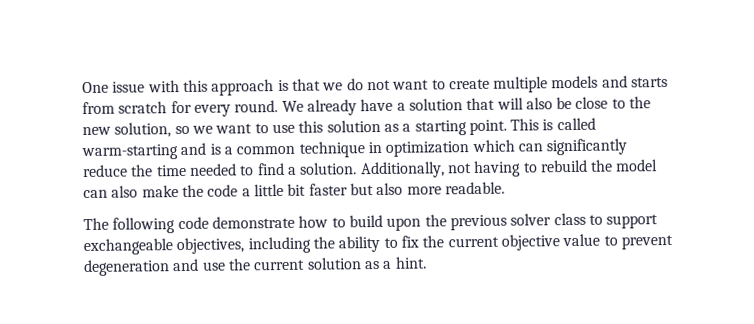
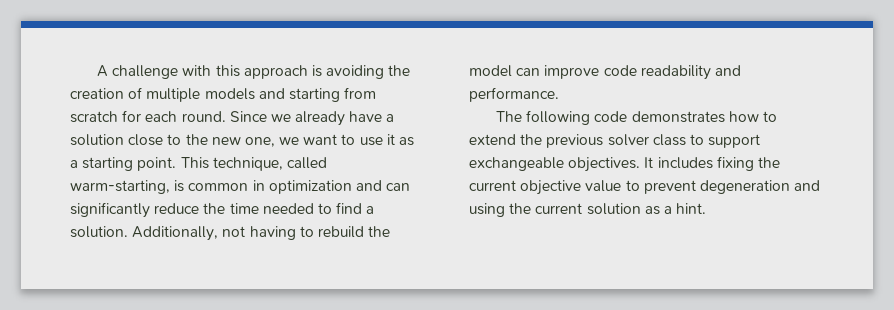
- One issue with this approach is that we do not want to create multiple models and starts from scratch for every round. We already have a solution that will also be close to the new solution, so we want to use this solution as a starting point.
+ A challenge with this approach is avoiding the creation of multiple models and starting from scratch for each round. Since we already have a solution close to the new one, we want to use it as a starting point.
- This is called warm-starting and is a common technique in optimization which can significantly reduce the time needed to find a solution.
+ This technique, called warm-starting, is common in optimization and can significantly reduce the time needed to find a solution.
- Additionally, not having to rebuild the model can also make the code a little bit faster but also more readable.
+ Additionally, not having to rebuild the model can improve code readability and performance.
- The following code demonstrate how to build upon the previous solver class to support exchangeable objectives, including the ability to fix the current objective value to prevent degeneration and use the current solution as a hint.
+ The following code demonstrates how to extend the previous solver class to support exchangeable objectives. It includes fixing the current objective value to prevent degeneration and using the current solution as a hint.

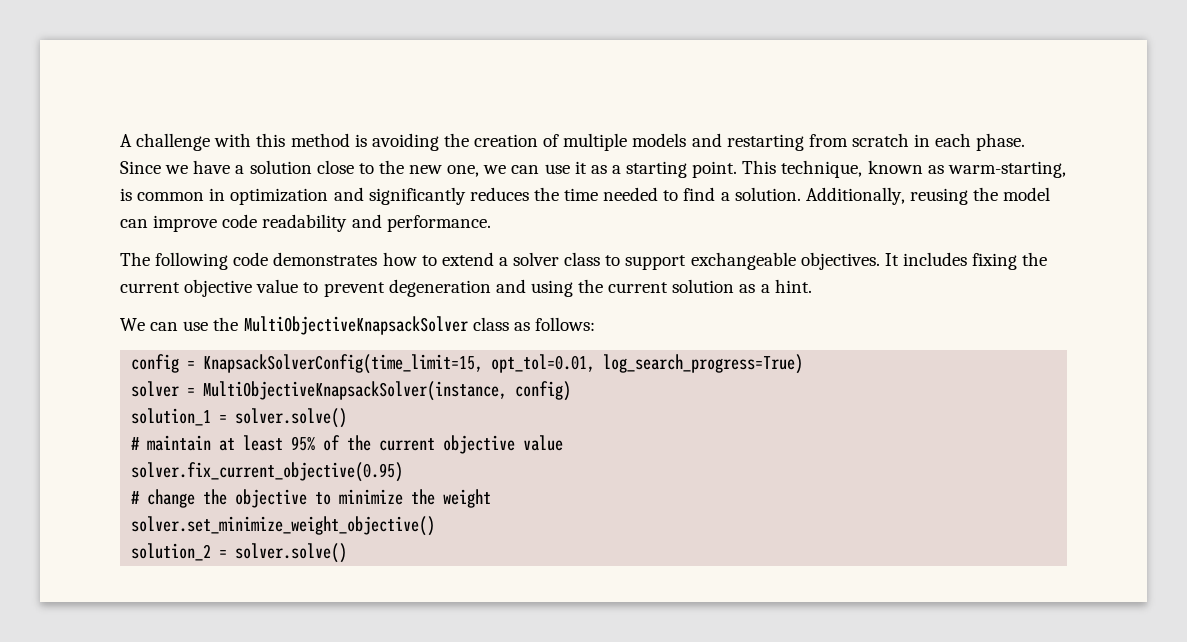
- A challenge with this approach is avoiding the creation of multiple models and starting from scratch for each round.
+ A challenge with this method is avoiding the creation of multiple models and restarting from scratch in each phase.
- Since we already have a solution close to the new one, we want to use it as a starting point.
+ Since we have a solution close to the new one, we can use it as a starting point.
- This technique, called warm-starting, is common in optimization and can significantly reduce the time needed to find a solution.
+ This technique, known as warm-starting, is common in optimization and significantly reduces the time needed to find a solution.
- Additionally, not having to rebuild the model can improve code readability and performance.
+ Additionally, reusing the model can improve code readability and performance.
- The following code demonstrates how to extend the previous solver class to support exchangeable objectives.
+ The following code demonstrates how to extend a solver class to support exchangeable objectives.
+ We can use the MultiObjectiveKnapsackSolver class as follows:
+ config = KnapsackSolverConfig(time_limit=15, opt_tol=0.01, log_search_progress=True)
+ solver = MultiObjectiveKnapsackSolver(instance, config)
+ solution_1 = solver.solve()
+ # maintain at least 95% of the current objective value
+ solver.fix_current_objective(0.95)
+ # change the objective to minimize the weight
+ solver.set_minimize_weight_objective()
+ solution_2 = solver.solve()

